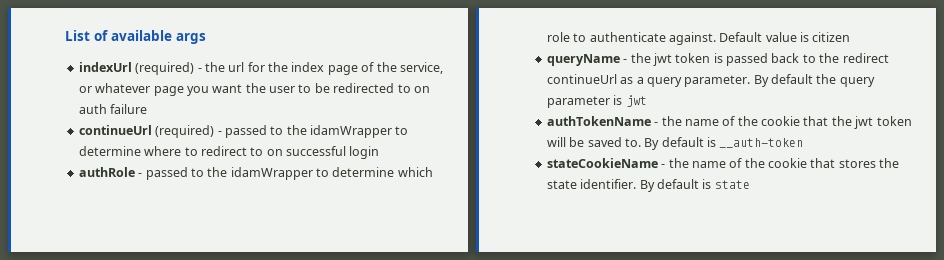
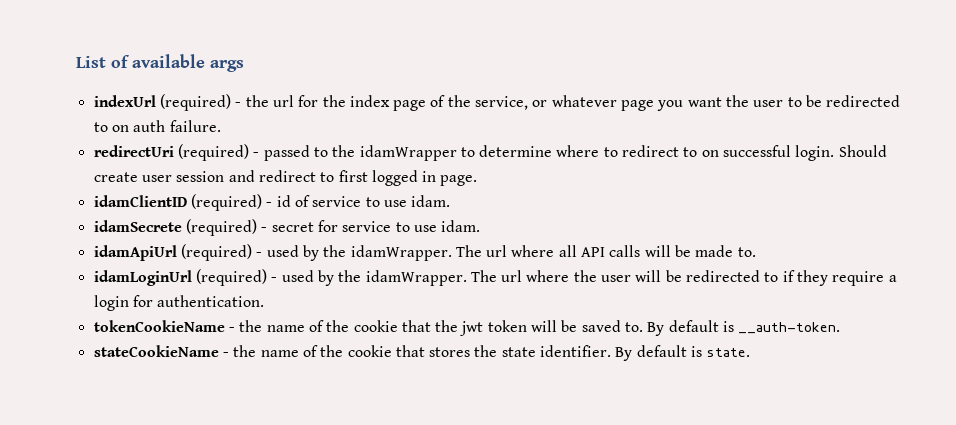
- indexUrl (required) - the url for the index page of the service, or whatever page you want the user to be redirected to on auth failure
- continueUrl (required) - passed to the idamWrapper to determine where to redirect to on successful login
- authRole - passed to the idamWrapper to determine which role to authenticate against. Default value is citizen
- queryName - the jwt token is passed back to the redirect continueUrl as a query parameter. By default the query parameter is jwt
- authTokenName - the name of the cookie that the jwt token will be saved to.
+ indexUrl (required) - the url for the index page of the service, or whatever page you want the user to be redirected to on auth failure.
+ redirectUri (required) - passed to the idamWrapper to determine where to redirect to on successful login. Should create user session and redirect to first logged in page.
+ idamClientID (required) - id of service to use idam.
+ idamSecrete (required) - secret for service to use idam.
+ idamApiUrl (required) - used by the idamWrapper. The url where all API calls will be made to.
+ idamLoginUrl (required) - used by the idamWrapper. The url where the user will be redirected to if they require a login for authentication.
+ tokenCookieName - the name of the cookie that the jwt token will be saved to.
- By default is __auth-token
+ By default is __auth-token.
- By default is state
+ By default is state.

